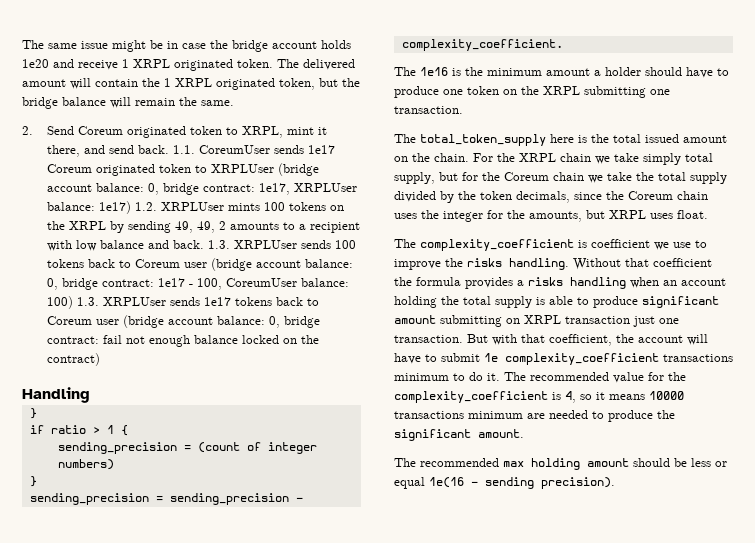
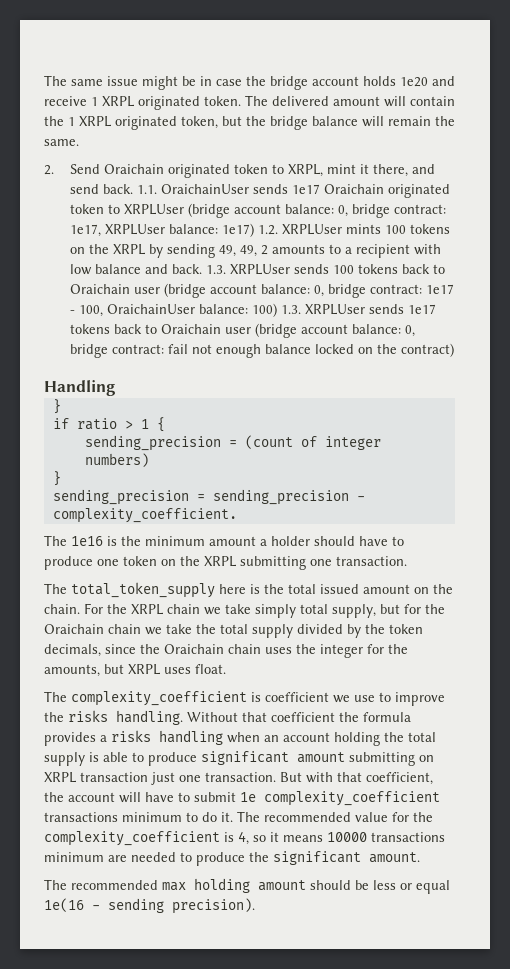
- 2. Send Coreum originated token to XRPL, mint it there, and send back.
+ 2. Send Oraichain originated token to XRPL, mint it there, and send back.
- 1.1. CoreumUser sends 1e17 Coreum originated token to XRPLUser (bridge account balance: 0, bridge contract: 1e17, XRPLUser balance: 1e17) 1.2. XRPLUser mints 100 tokens on the XRPL by sending 49, 49, 2 amounts to a recipient with low balance and back.
+ 1.1. OraichainUser sends 1e17 Oraichain originated token to XRPLUser (bridge account balance: 0, bridge contract: 1e17, XRPLUser balance: 1e17) 1.2. XRPLUser mints 100 tokens on the XRPL by sending 49, 49, 2 amounts to a recipient with low balance and back.
- 1.3. XRPLUser sends 100 tokens back to Coreum user (bridge account balance: 0, bridge contract: 1e17 - 100, CoreumUser balance: 100) 1.3. XRPLUser sends 1e17 tokens back to Coreum user (bridge account balance: 0, bridge contract: fail not enough balance locked on the contract)
+ 1.3. XRPLUser sends 100 tokens back to Oraichain user (bridge account balance: 0, bridge contract: 1e17 - 100, OraichainUser balance: 100) 1.3. XRPLUser sends 1e17 tokens back to Oraichain user (bridge account balance: 0, bridge contract: fail not enough balance locked on the contract)
- For the XRPL chain we take simply total supply, but for the Coreum chain we take the total supply divided by the token decimals, since the Coreum chain uses the integer for the amounts, but XRPL uses float.
+ For the XRPL chain we take simply total supply, but for the Oraichain chain we take the total supply divided by the token decimals, since the Oraichain chain uses the integer for the amounts, but XRPL uses float.

